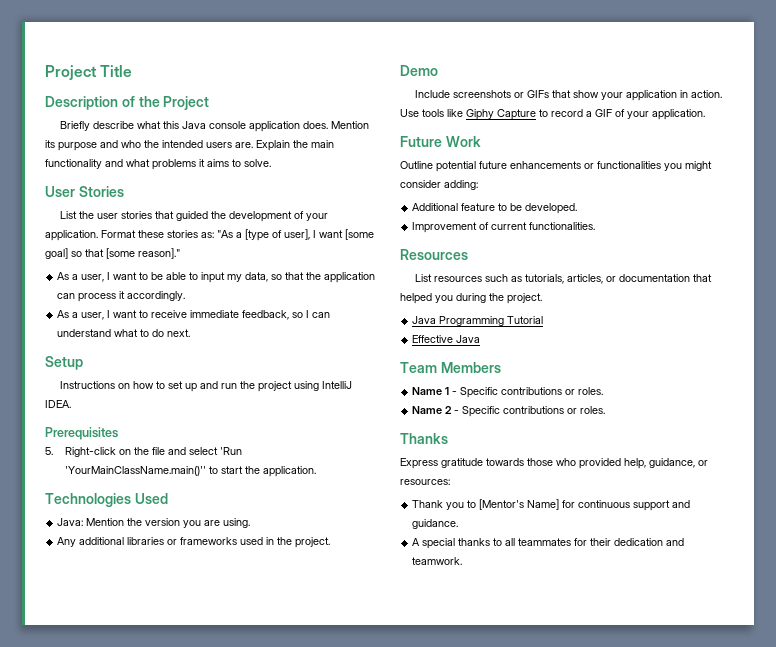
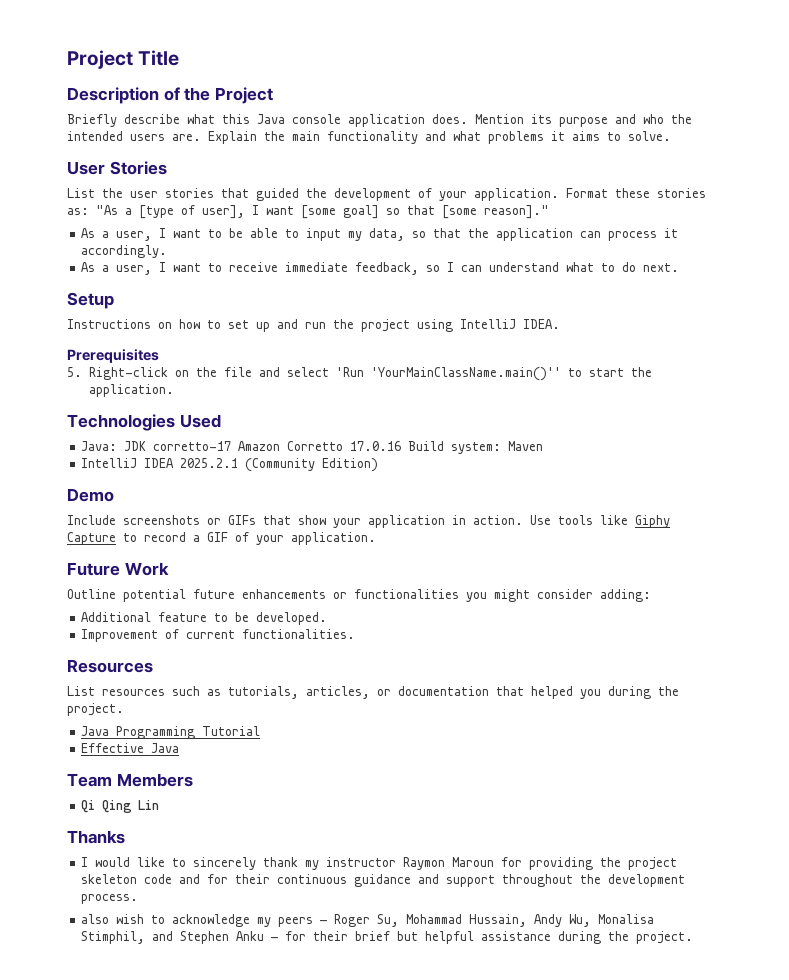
- Java: Mention the version you are using.
- Any additional libraries or frameworks used in the project.
+ Java: JDK corretto-17 Amazon Corretto 17.0.16 Build system: Maven
+ IntelliJ IDEA 2025.2.1 (Community Edition)
- Name 1 - Specific contributions or roles.
- Name 2 - Specific contributions or roles.
+ Qi Qing Lin
  Thanks
- Express gratitude towards those who provided help, guidance, or resources:
- Thank you to [Mentor's Name] for continuous support and guidance.
- A special thanks to all teammates for their dedication and teamwork.
+ I would like to sincerely thank my instructor Raymon Maroun for providing the project skeleton code and for their continuous guidance and support throughout the development process.
+ also wish to acknowledge my peers — Roger Su, Mohammad Hussain, Andy Wu, Monalisa Stimphil, and Stephen Anku — for their brief but helpful assistance during the project.

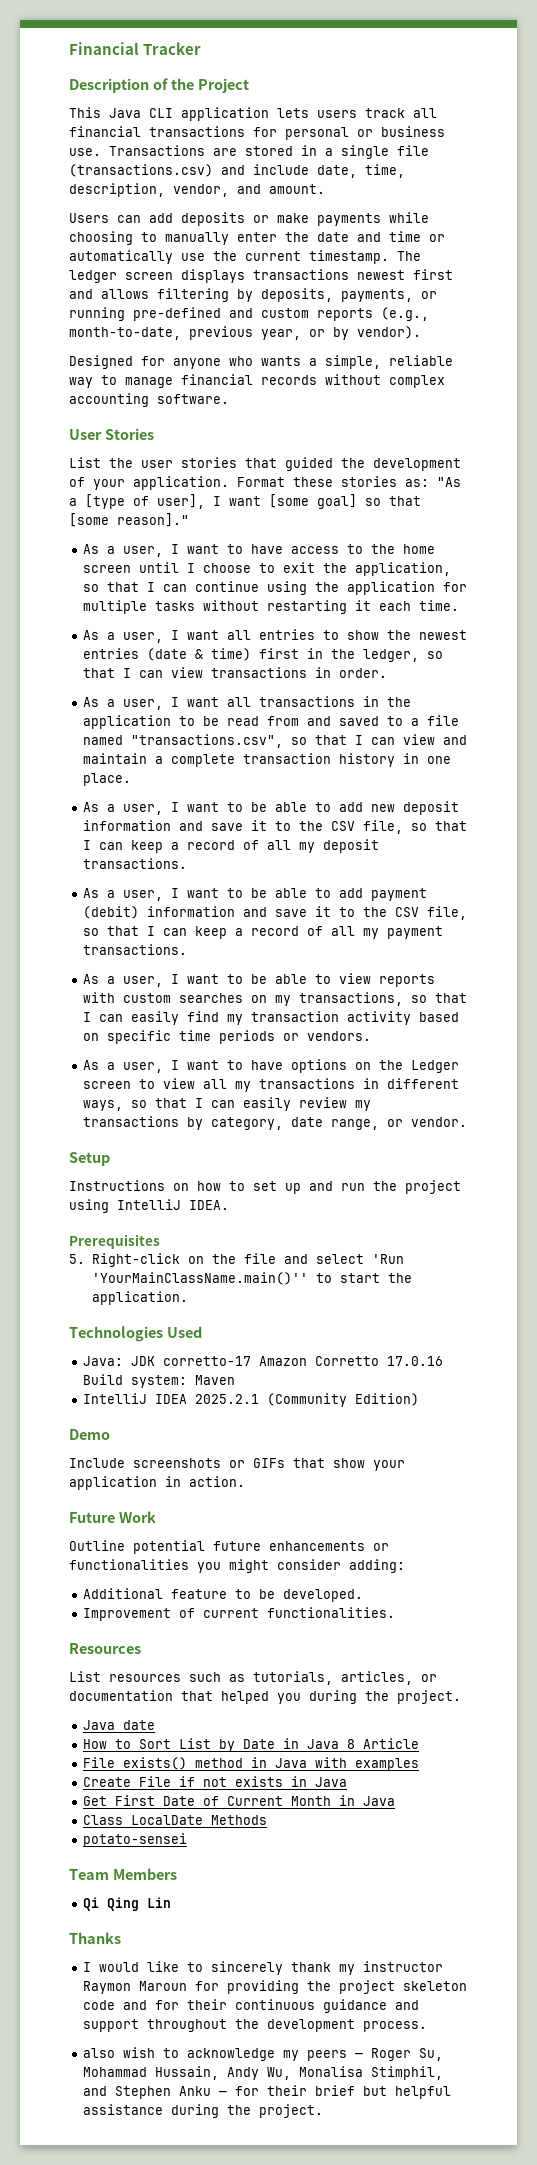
- Project Title
+ Financial Tracker
- Briefly describe what this Java console application does. Mention its purpose and who the intended users are. Explain the main functionality and what problems it aims to solve.
+ This Java CLI application lets users track all financial transactions for personal or business use. Transactions are stored in a single file (transactions.csv) and include date, time, description, vendor, and amount.
+ Users can add deposits or make payments while choosing to manually enter the date and time or automatically use the current timestamp. The ledger screen displays transactions newest first and allows filtering by deposits, payments, or running pre-defined and custom reports (e.g., month-to-date, previous year, or by vendor).
+ Designed for anyone who wants a simple, reliable way to manage financial records without complex accounting software.
- As a user, I want to be able to input my data, so that the application can process it accordingly.
- As a user, I want to receive immediate feedback, so I can understand what to do next.
+ As a user, I want to have access to the home screen until I choose to exit the application, so that I can continue using the application for multiple tasks without restarting it each time.
+ As a user, I want all entries to show the newest entries (date & time) first in the ledger, so that I can view transactions in order.
+ As a user, I want all transactions in the application to be read from and saved to a file named "transactions.csv", so that I can view and maintain a complete transaction history in one place.
+ As a user, I want to be able to add new deposit information and save it to the CSV file, so that I can keep a record of all my deposit transactions.
+ As a user, I want to be able to add payment (debit) information and save it to the CSV file, so that I can keep a record of all my payment transactions.
+ As a user, I want to be able to view reports with custom searches on my transactions, so that I can easily find my transaction activity based on specific time periods or vendors.
+ As a user, I want to have options on the Ledger screen to view all my transactions in different ways, so that I can easily review my transactions by category, date range, or vendor.
- Use tools like Giphy Capture to record a GIF of your application.
- Java Programming Tutorial
- Effective Java
+ Java date
+ How to Sort List by Date in Java 8 Article
+ File exists() method in Java with examples
+ Create File if not exists in Java
+ Get First Date of Current Month in Java
+ Class LocalDate Methods
+ potato-sensei

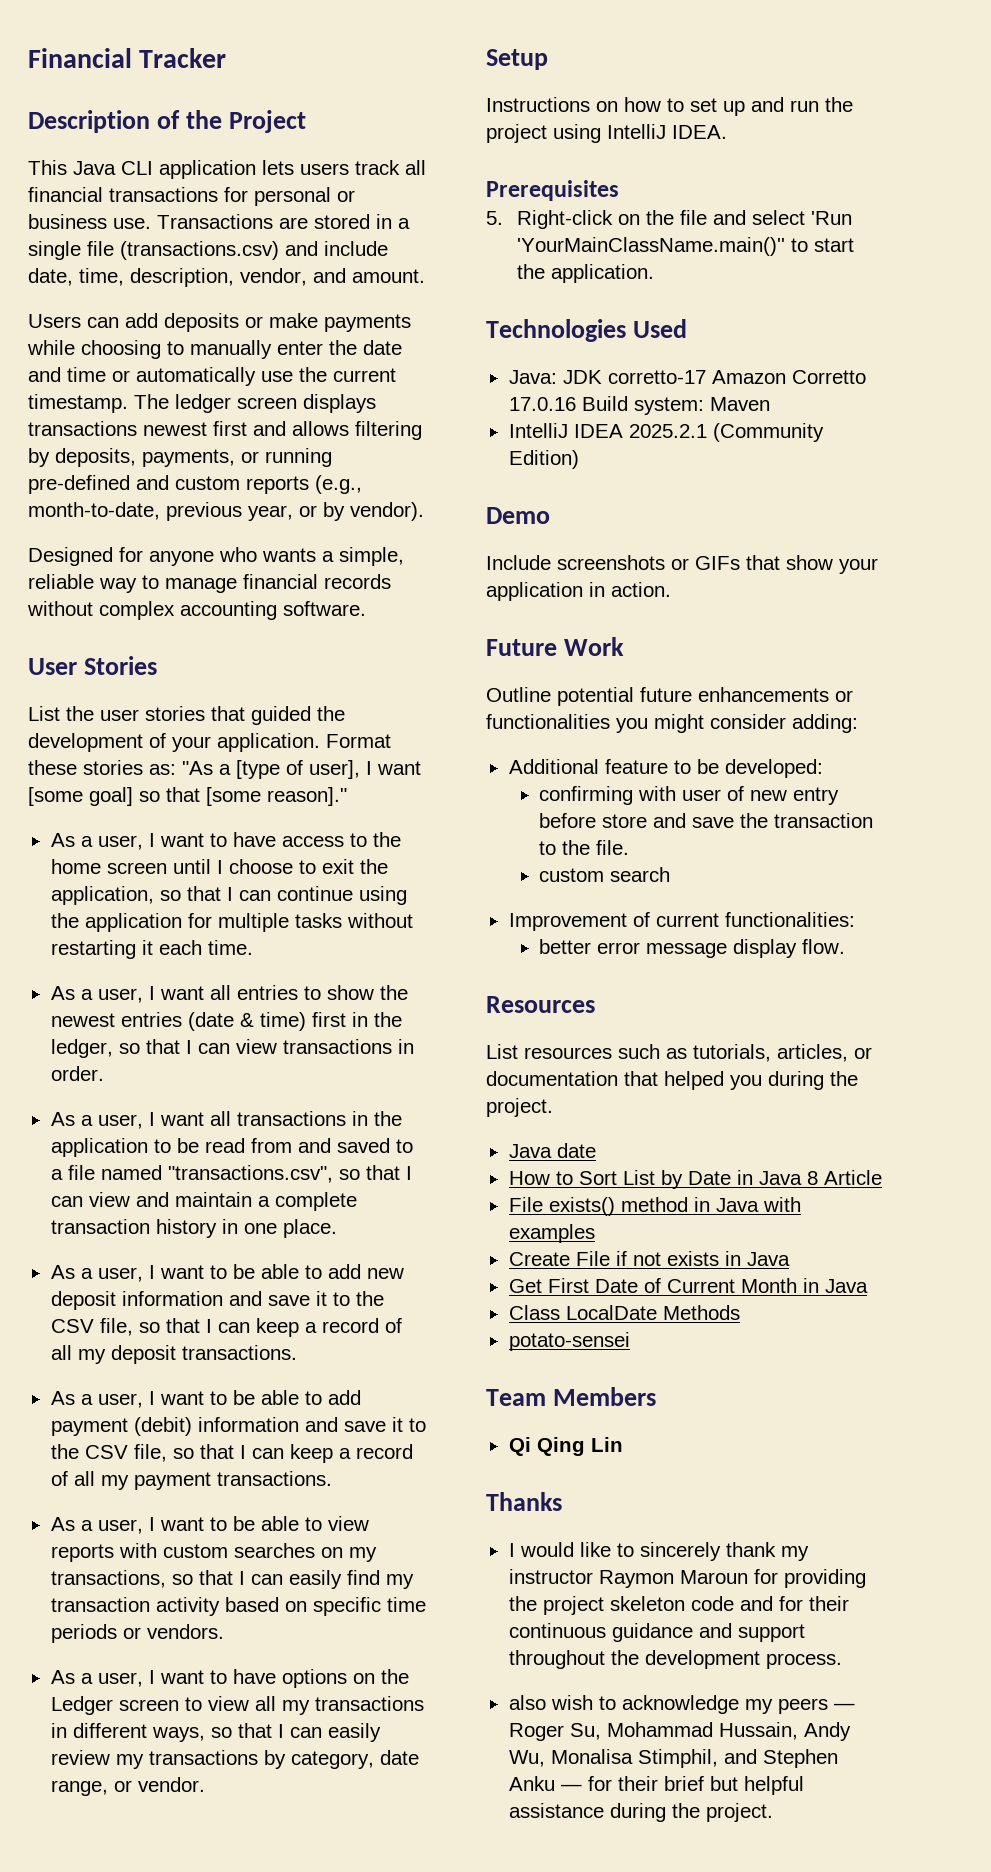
- Additional feature to be developed.
- Improvement of current functionalities.
+ Additional feature to be developed:
+ confirming with user of new entry before store and save the transaction to the file.
+ custom search
+ Improvement of current functionalities:
+ better error message display flow.

